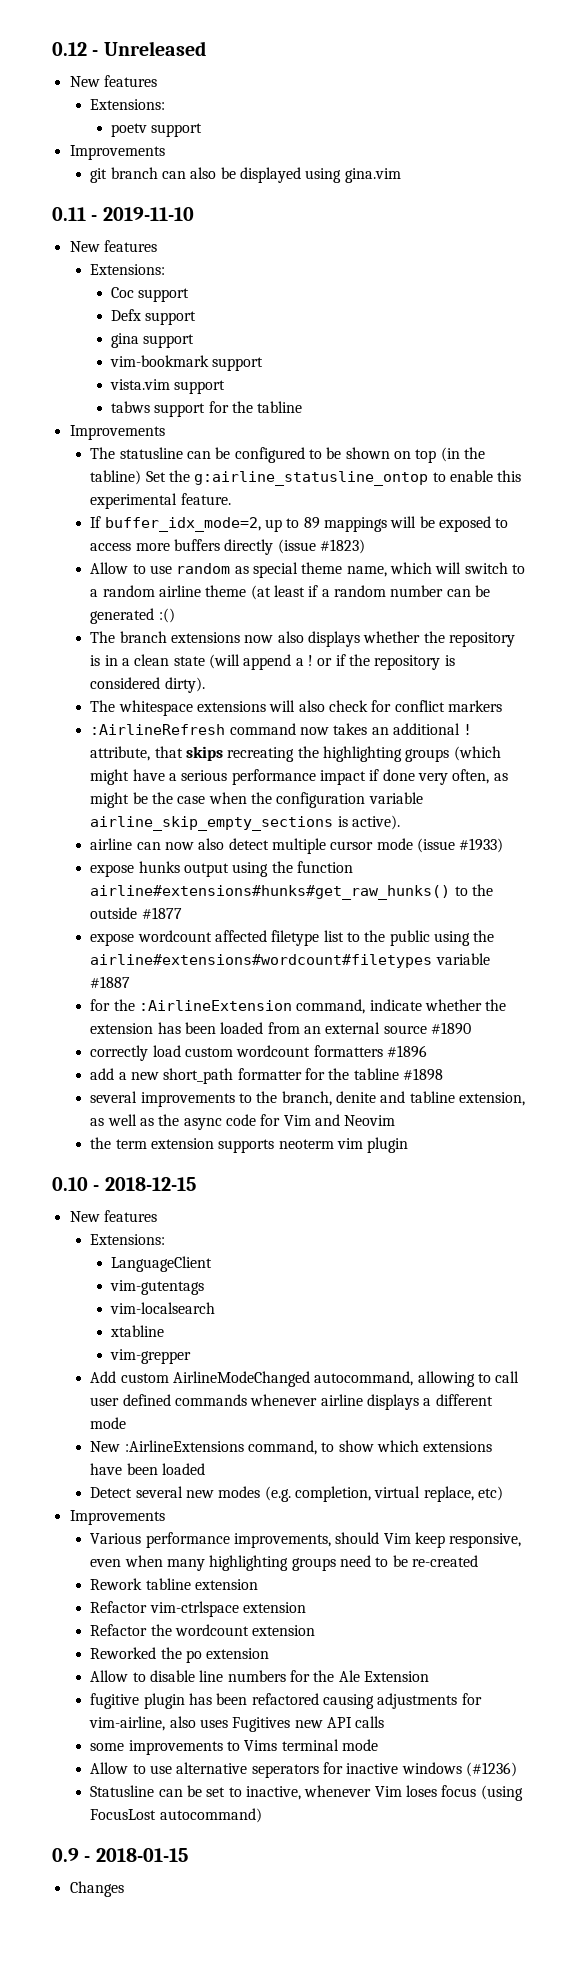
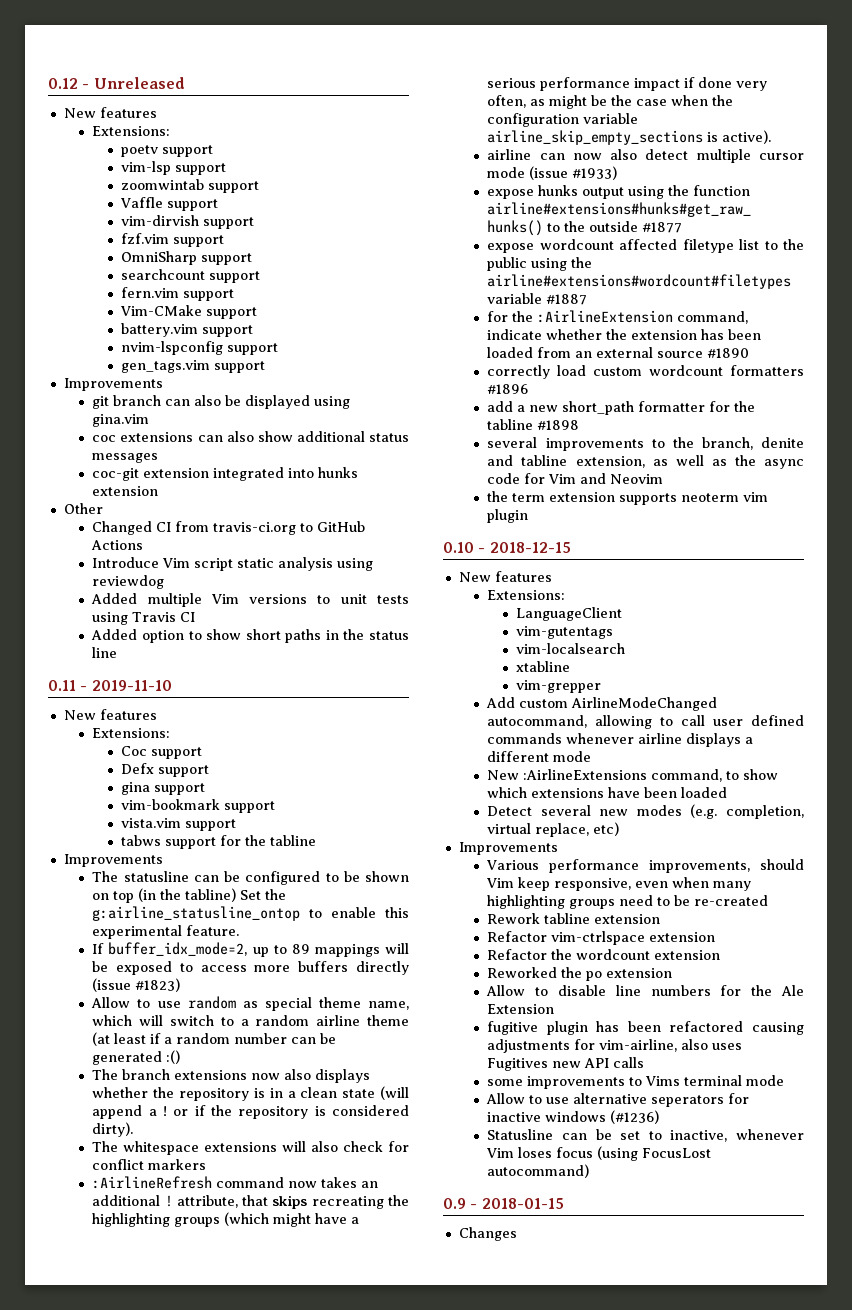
+ vim-lsp support
+ zoomwintab support
+ Vaffle support
+ vim-dirvish support
+ fzf.vim support
+ OmniSharp support
+ searchcount support
+ fern.vim support
+ Vim-CMake support
+ battery.vim support
+ nvim-lspconfig support
+ gen_tags.vim support
+ coc extensions can also show additional status messages
+ coc-git extension integrated into hunks extension
+ Other
+ Changed CI from travis-ci.org to GitHub Actions
+ Introduce Vim script static analysis using reviewdog
+ Added multiple Vim versions to unit tests using Travis CI
+ Added option to show short paths in the status line

